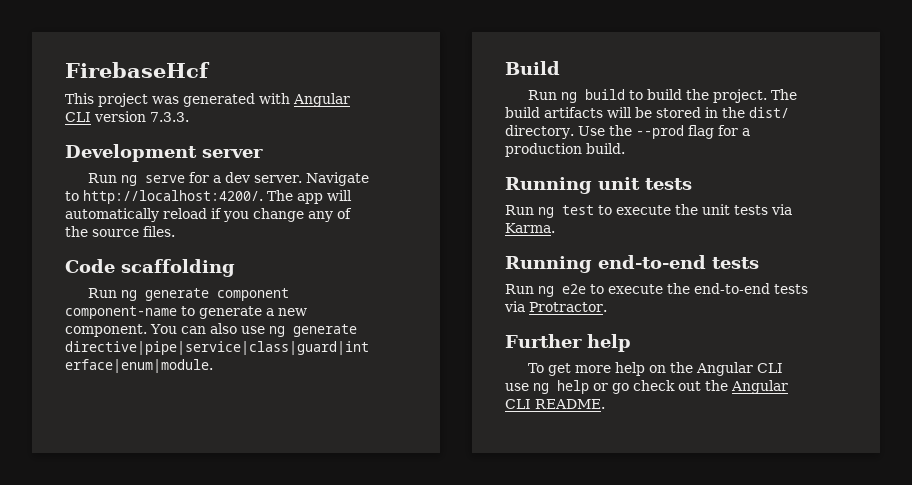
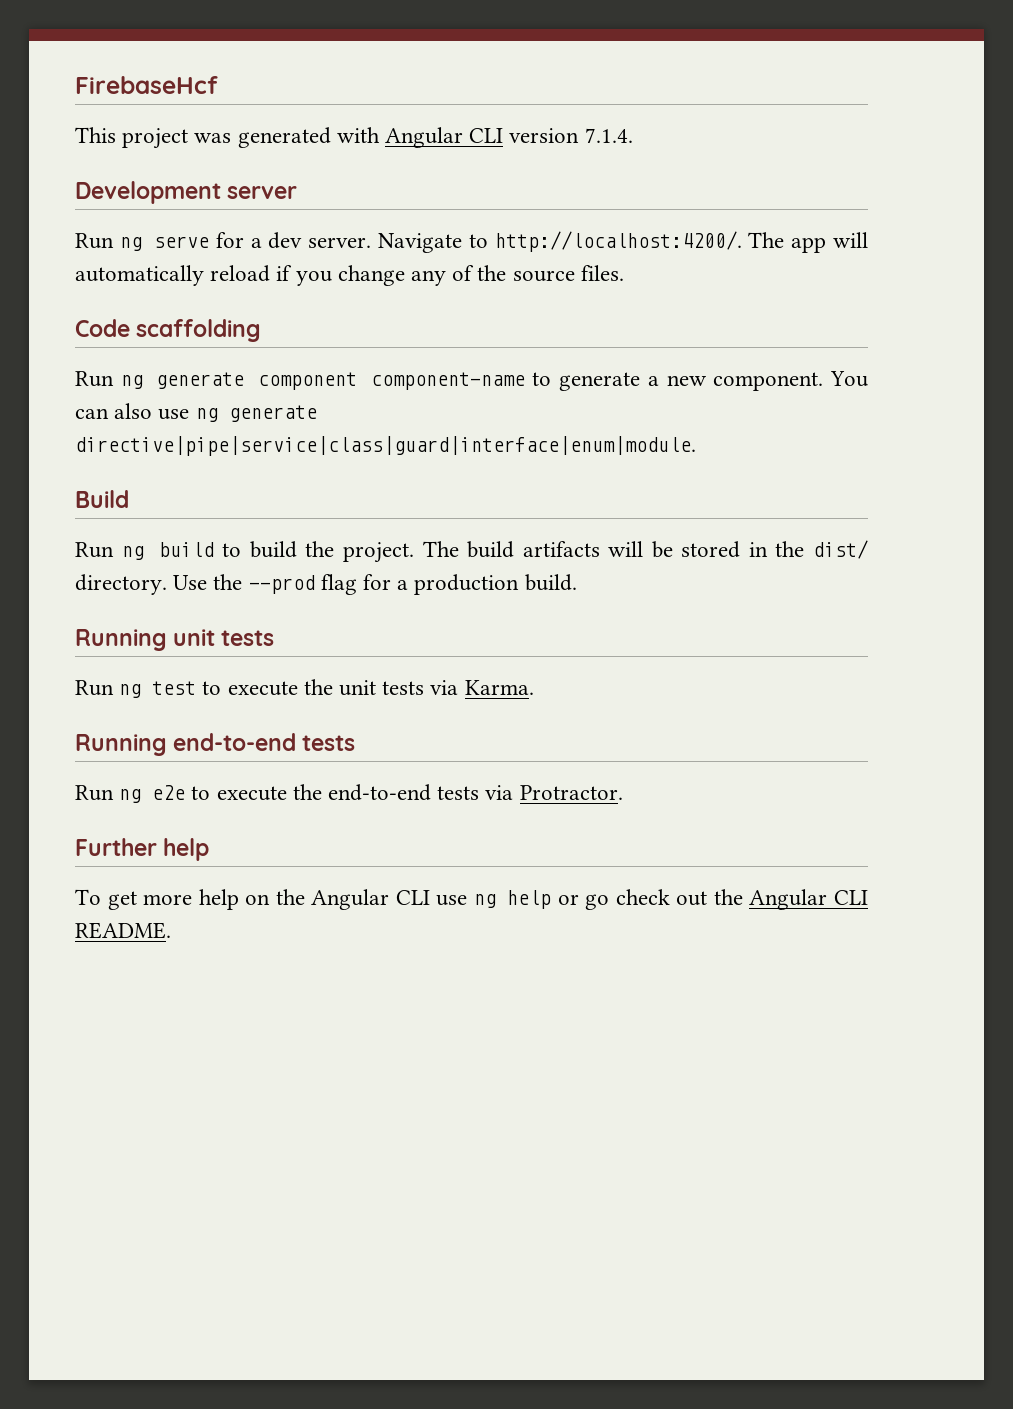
- This project was generated with Angular CLI version 7.3.3.
+ This project was generated with Angular CLI version 7.1.4.

